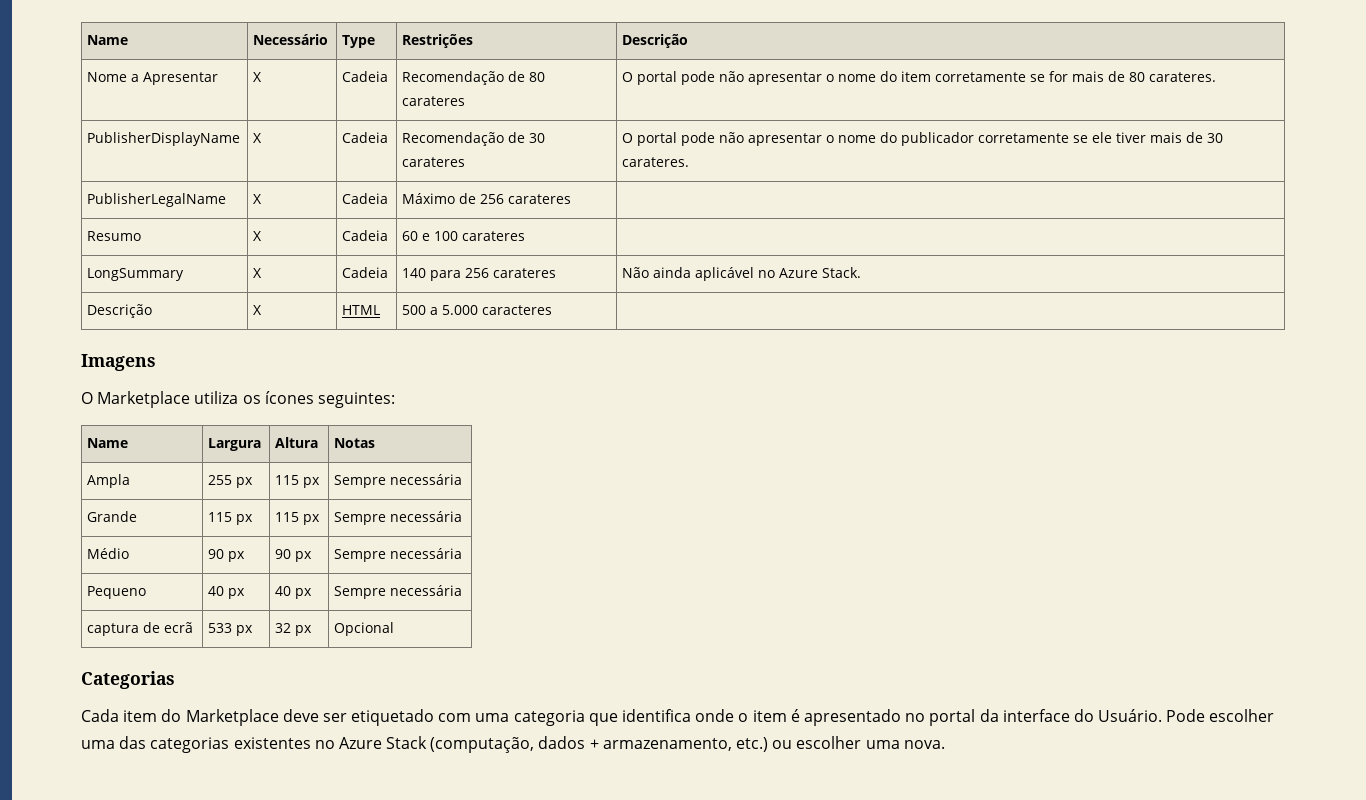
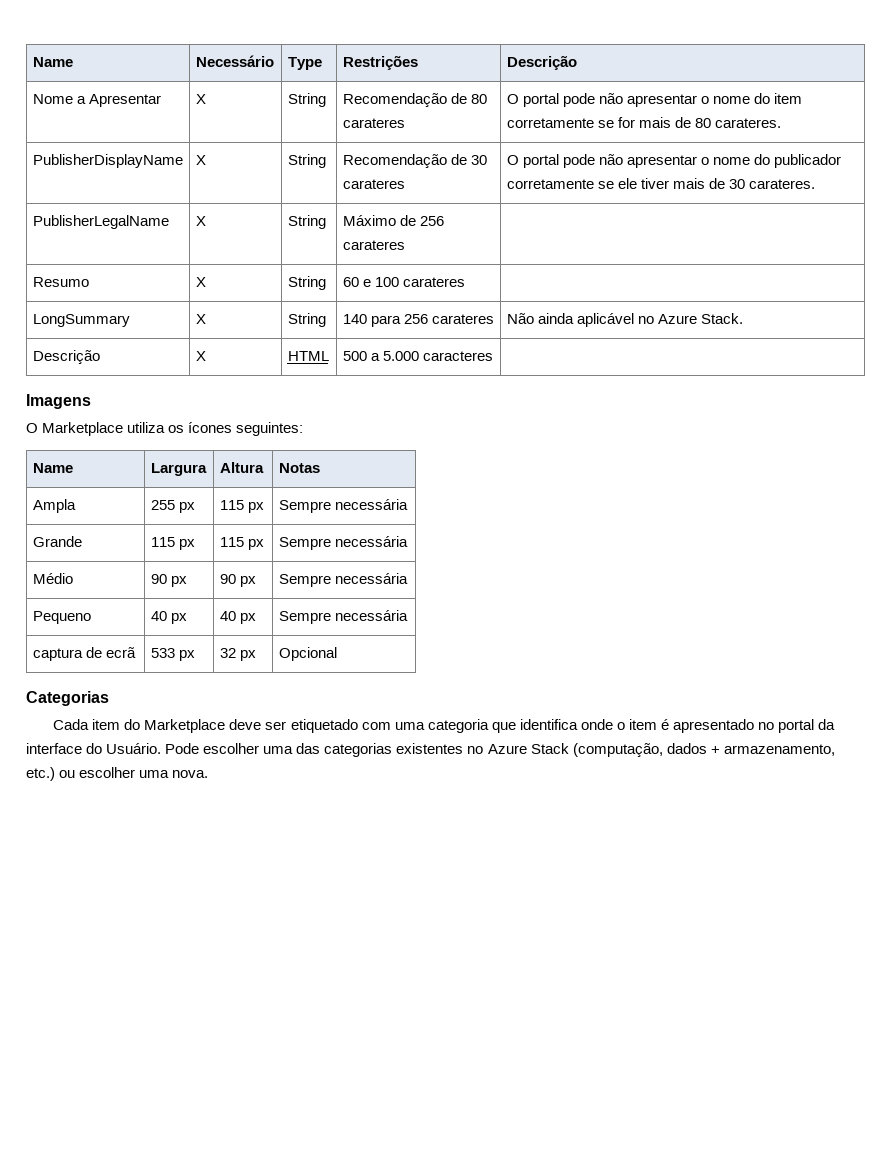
- Nome a Apresentar | X | Cadeia | Recomendação de 80 carateres | O portal pode não apresentar o nome do item corretamente se for mais de 80 carateres.
+ Nome a Apresentar | X | String | Recomendação de 80 carateres | O portal pode não apresentar o nome do item corretamente se for mais de 80 carateres.
- PublisherDisplayName | X | Cadeia | Recomendação de 30 carateres | O portal pode não apresentar o nome do publicador corretamente se ele tiver mais de 30 carateres.
+ PublisherDisplayName | X | String | Recomendação de 30 carateres | O portal pode não apresentar o nome do publicador corretamente se ele tiver mais de 30 carateres.
- PublisherLegalName | X | Cadeia | Máximo de 256 carateres |
+ PublisherLegalName | X | String | Máximo de 256 carateres |
- Resumo | X | Cadeia | 60 e 100 carateres |
+ Resumo | X | String | 60 e 100 carateres |
- LongSummary | X | Cadeia | 140 para 256 carateres | Não ainda aplicável no Azure Stack.
+ LongSummary | X | String | 140 para 256 carateres | Não ainda aplicável no Azure Stack.

